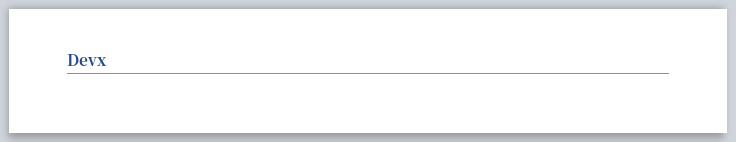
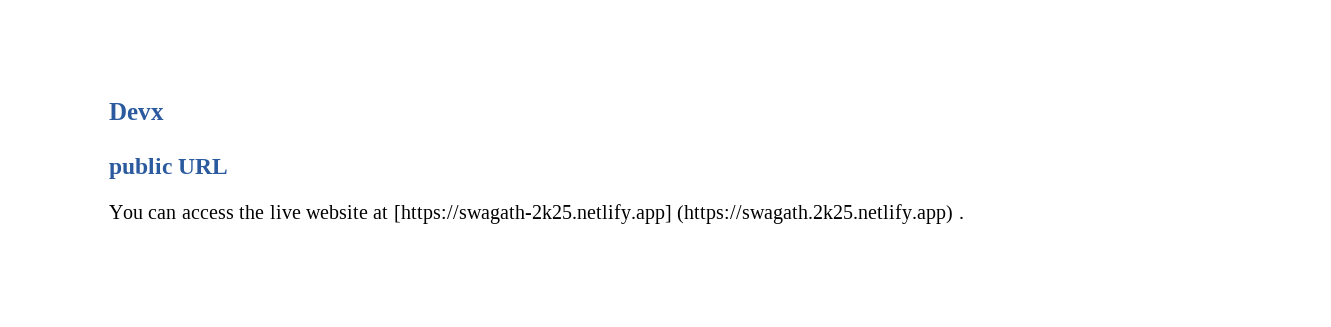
+ public URL
+ You can access the live website at [https://swagath-2k25.netlify.app] (https://swagath.2k25.netlify.app) .

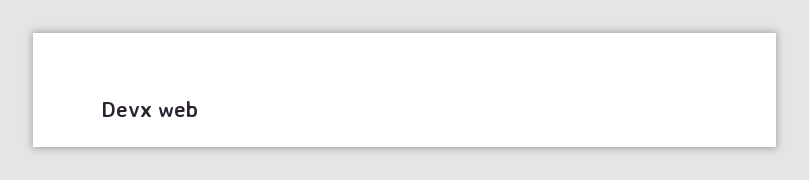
- Devx
- public URL
- You can access the live website at [https://swagath-2k25.netlify.app] (https://swagath.2k25.netlify.app) .
+ Devx web

